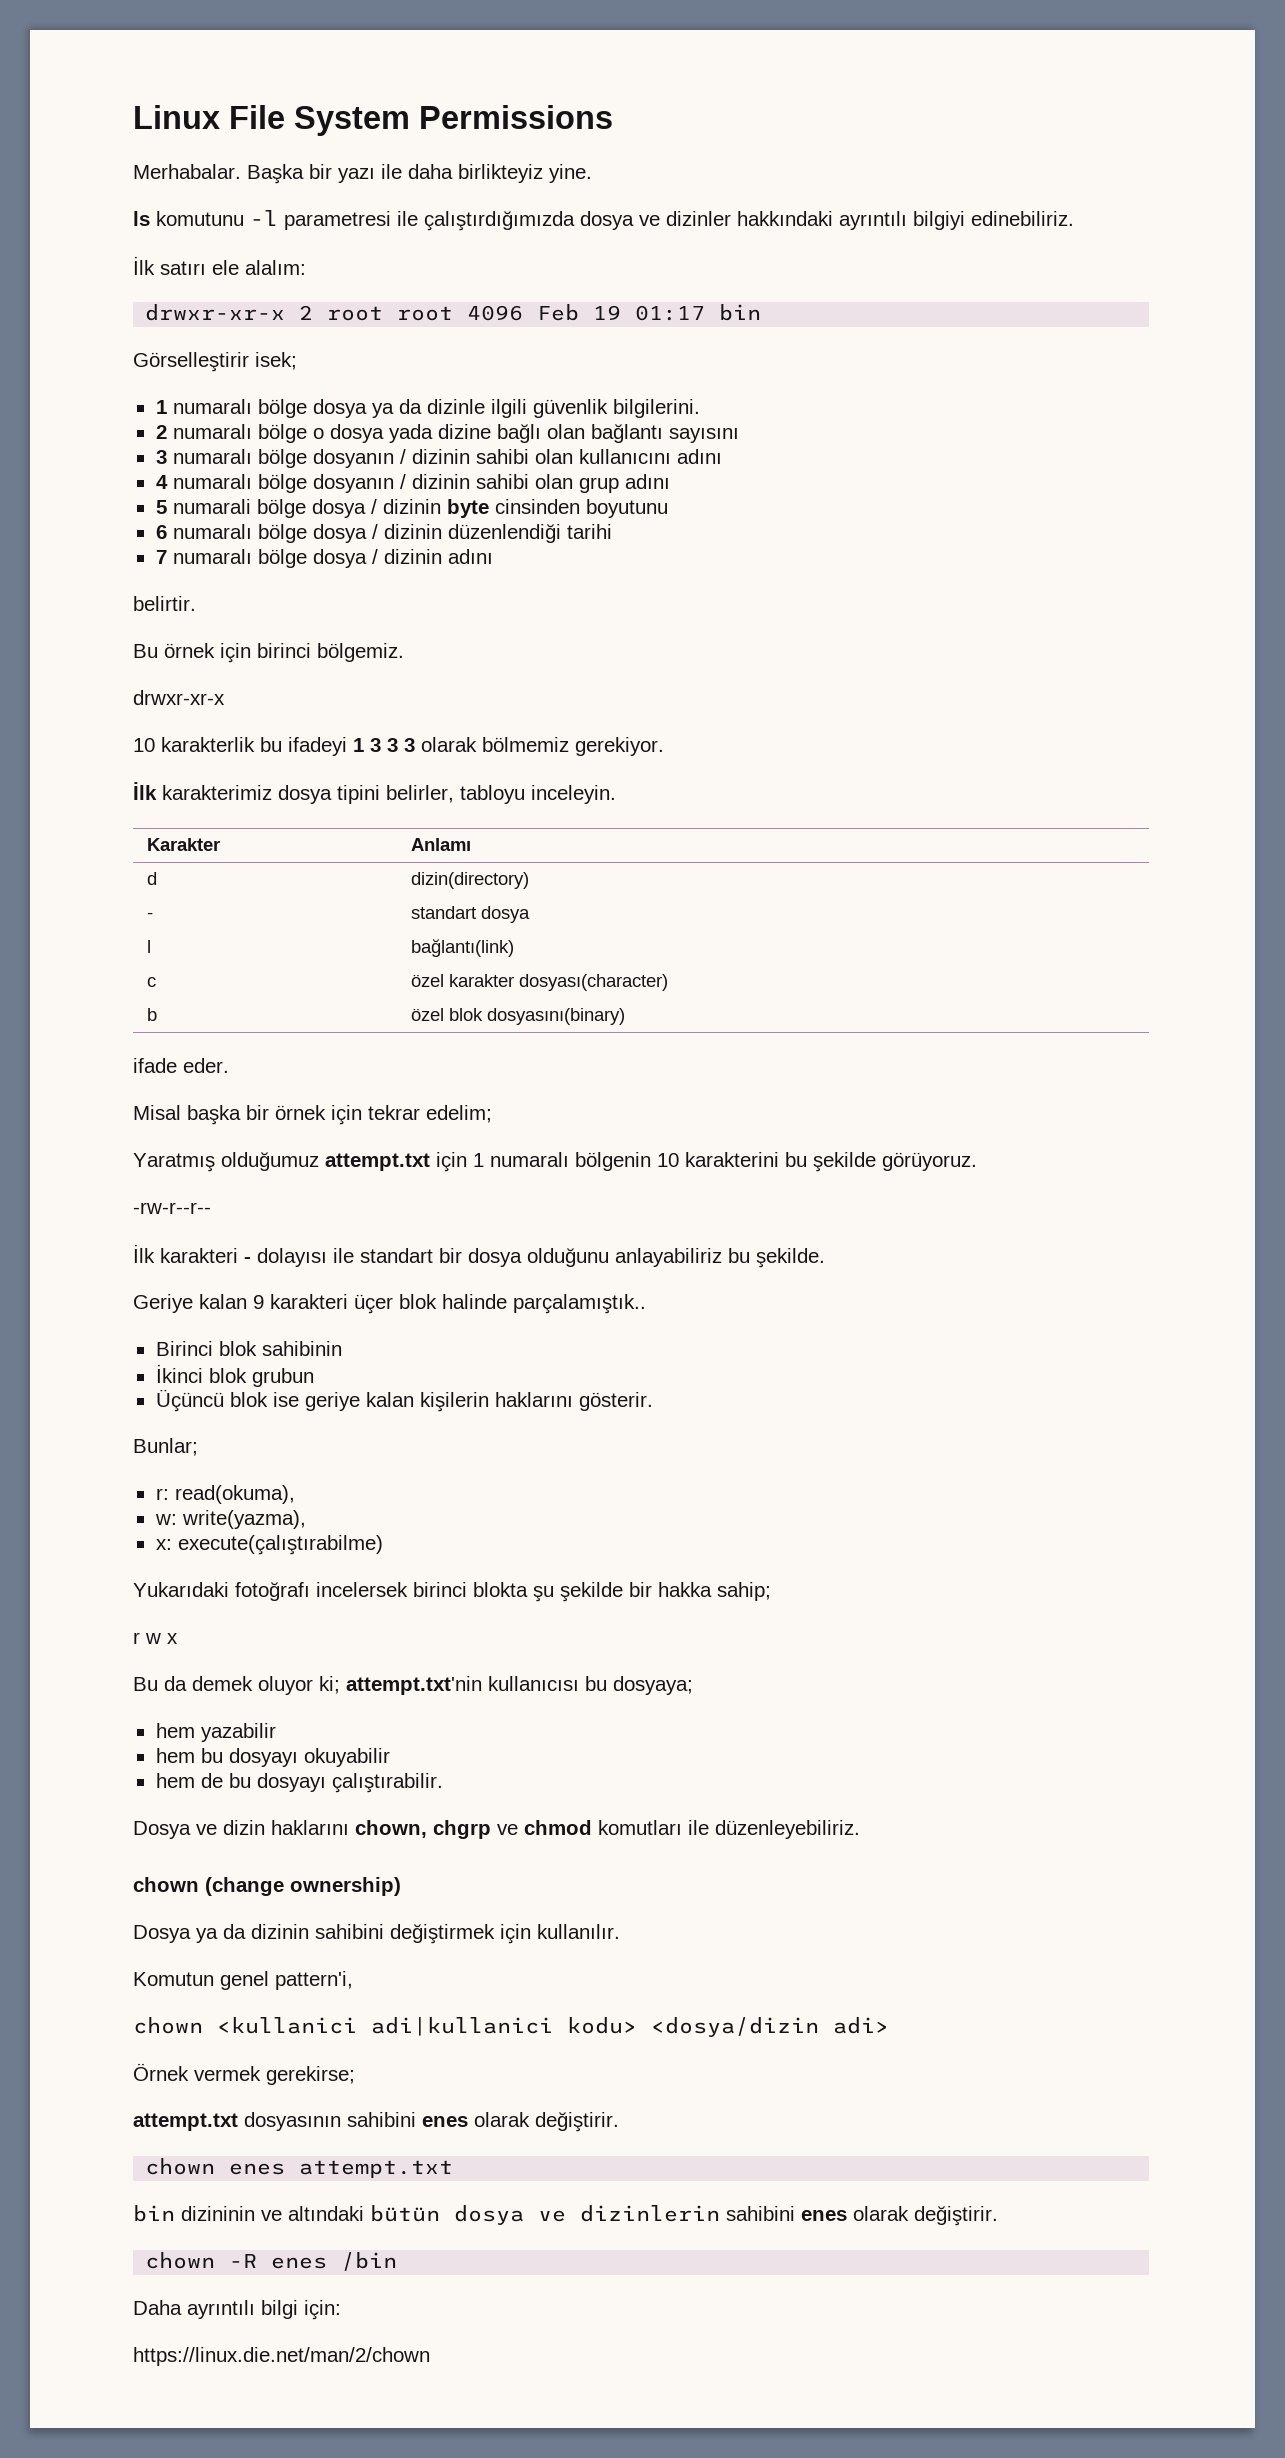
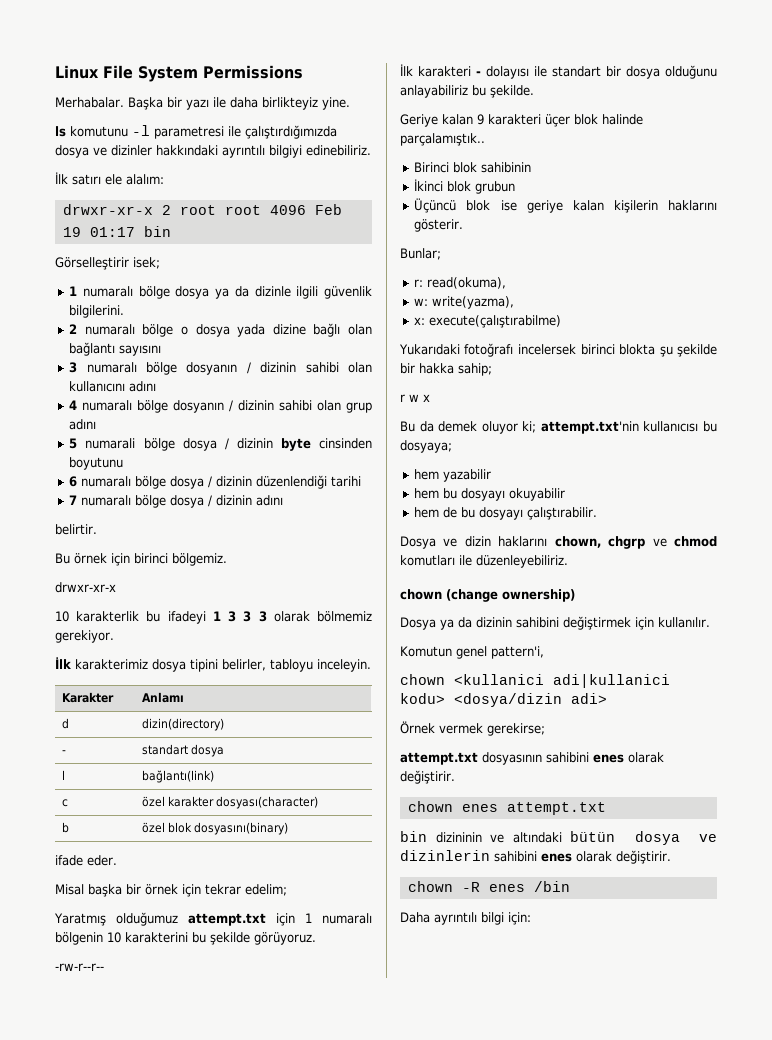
- https://linux.die.net/man/2/chown

